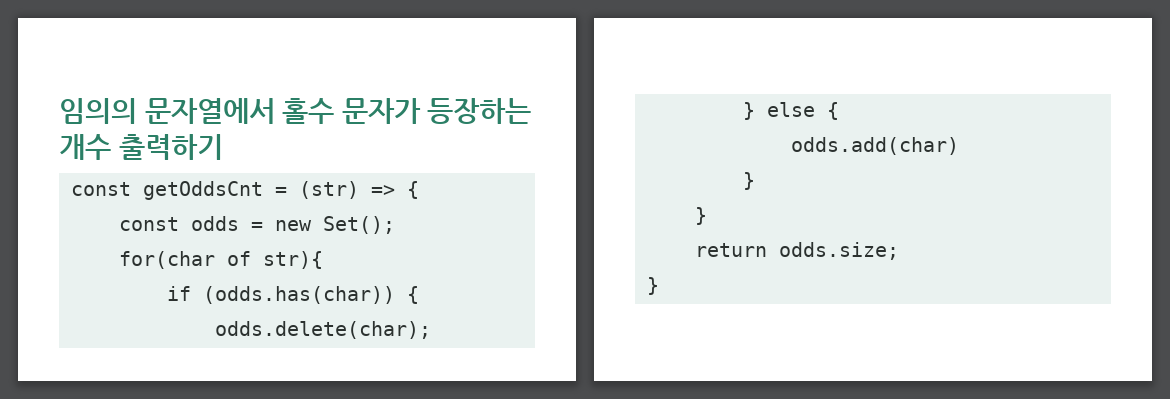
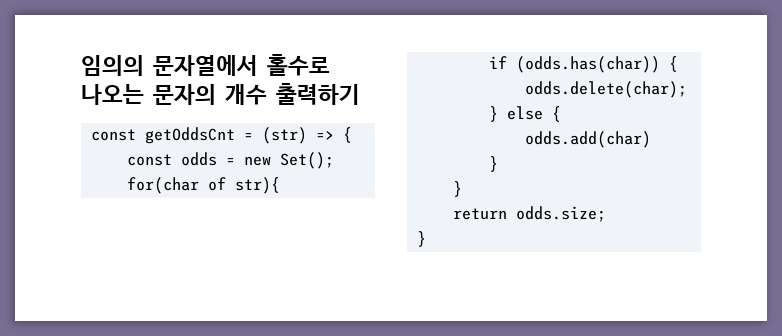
- 임의의 문자열에서 홀수 문자가 등장하는 개수 출력하기
+ 임의의 문자열에서 홀수로 나오는 문자의 개수 출력하기

